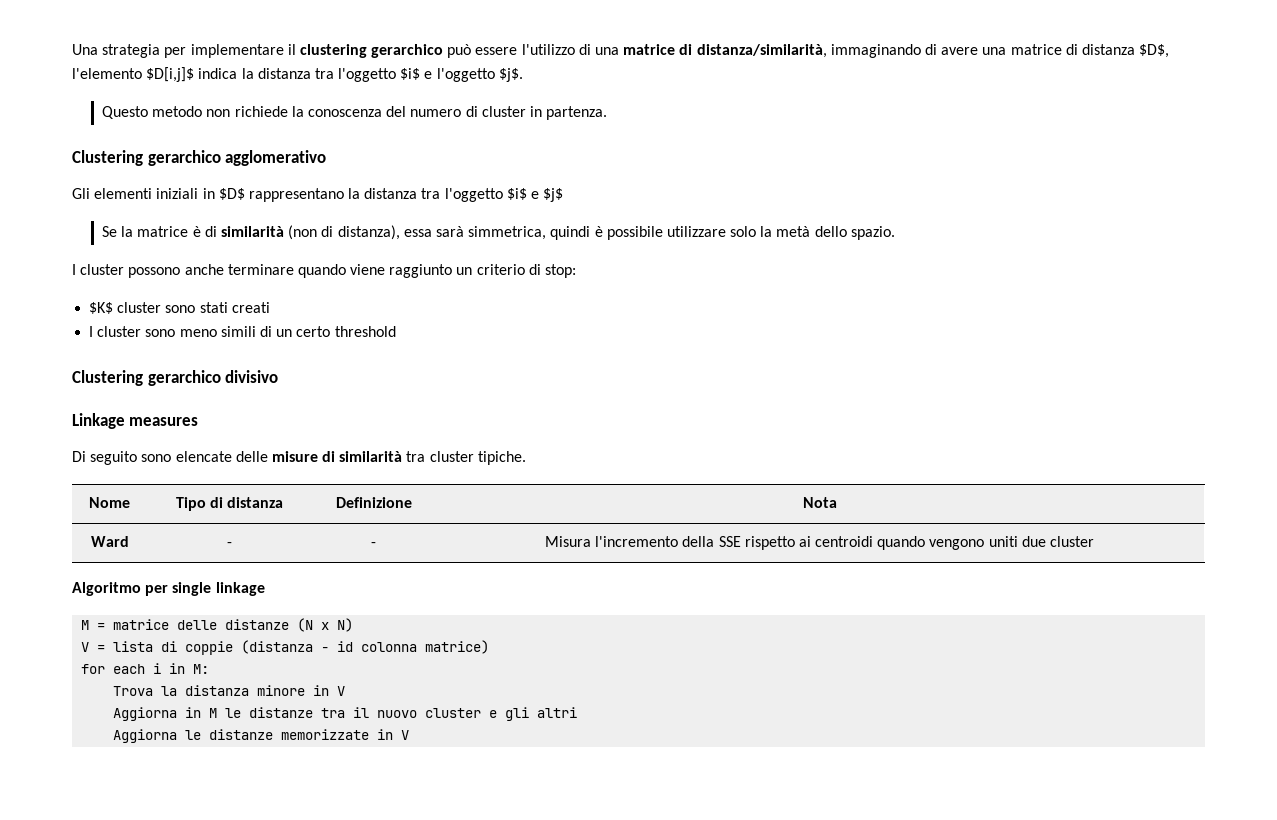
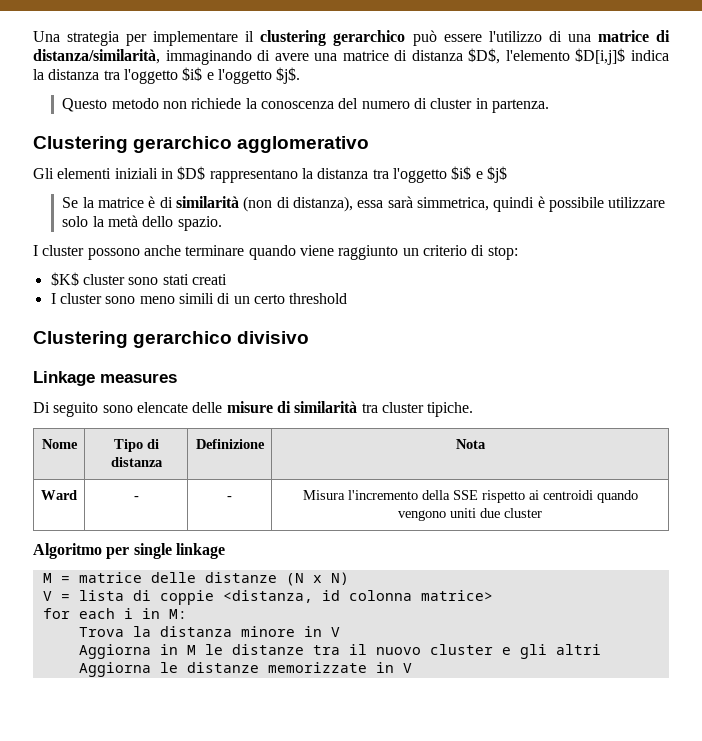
- V = lista di coppie (distanza - id colonna matrice)
+ V = lista di coppie <distanza, id colonna matrice>

